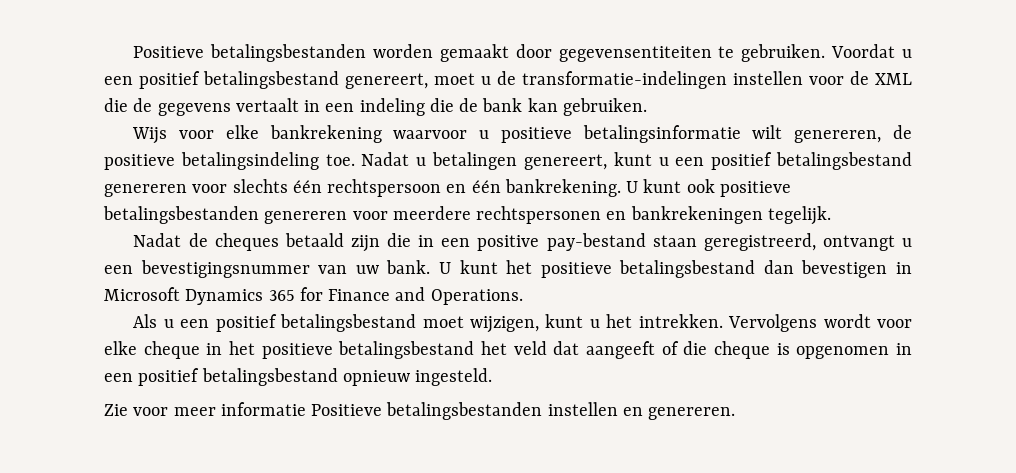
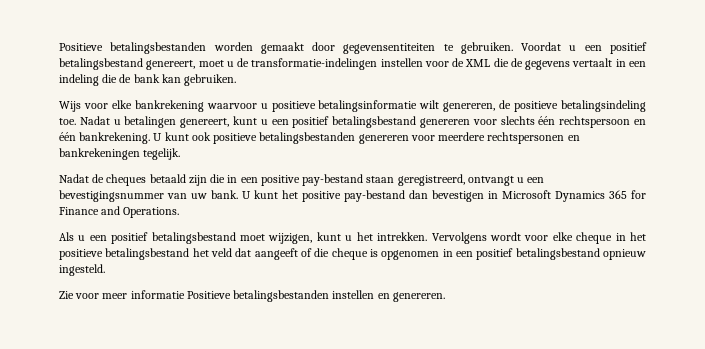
- U kunt het positieve betalingsbestand dan bevestigen in Microsoft Dynamics 365 for Finance and Operations.
+ U kunt het positive pay-bestand dan bevestigen in Microsoft Dynamics 365 for Finance and Operations.

